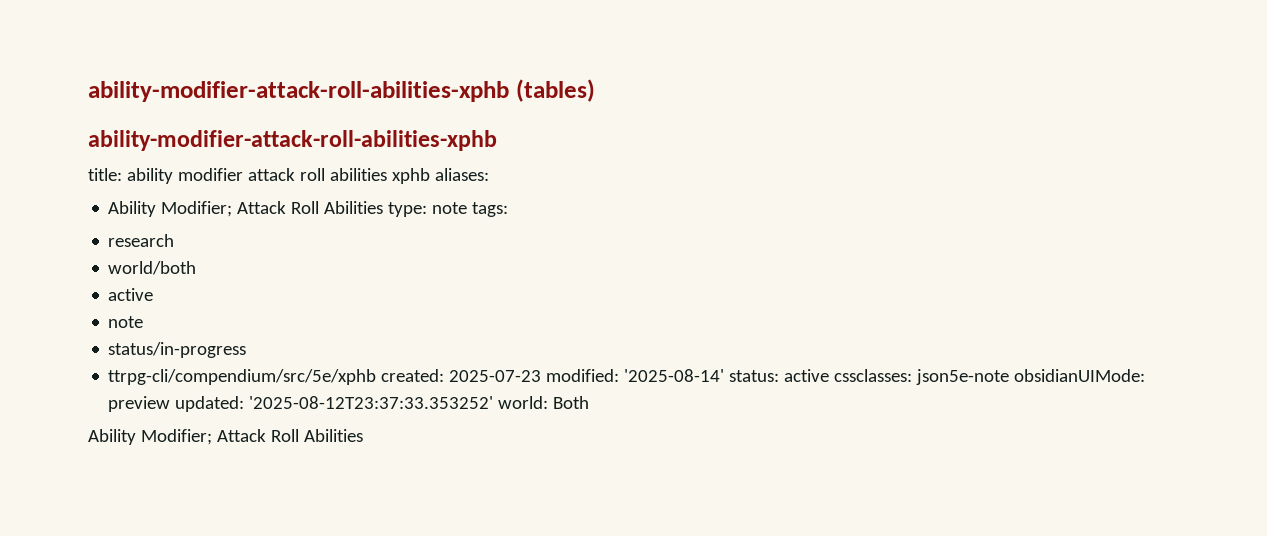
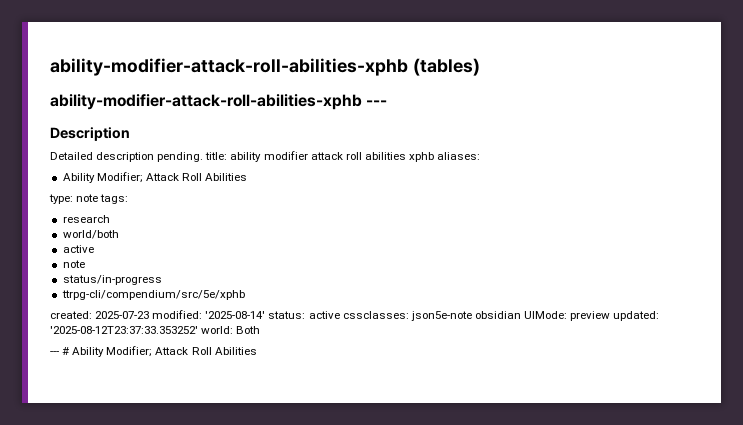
  ability-modifier-attack-roll-abilities-xphb (tables)
- ability-modifier-attack-roll-abilities-xphb
- title: ability modifier attack roll abilities xphb aliases:
- Ability Modifier; Attack Roll Abilities type: note tags:
+ ability-modifier-attack-roll-abilities-xphb ---
+ Description
+ Detailed description pending. title: ability modifier attack roll abilities xphb aliases:
+ Ability Modifier; Attack Roll Abilities
+ type: note tags:
- ttrpg-cli/compendium/src/5e/xphb created: 2025-07-23 modified: '2025-08-14' status: active cssclasses: json5e-note obsidianUIMode: preview updated: '2025-08-12T23:37:33.353252' world: Both
- Ability Modifier; Attack Roll Abilities
+ ttrpg-cli/compendium/src/5e/xphb
+ created: 2025-07-23 modified: '2025-08-14' status: active cssclasses: json5e-note obsidian UIMode: preview updated: '2025-08-12T23:37:33.353252' world: Both
+ --- # Ability Modifier; Attack Roll Abilities

